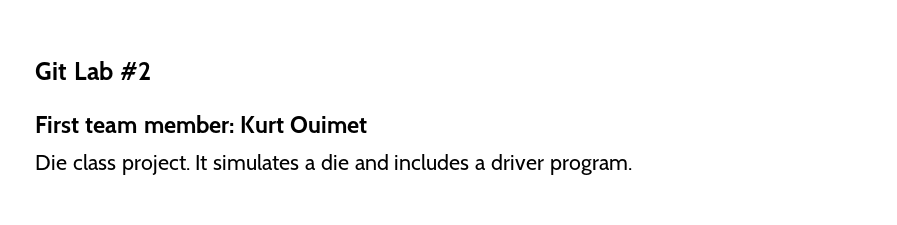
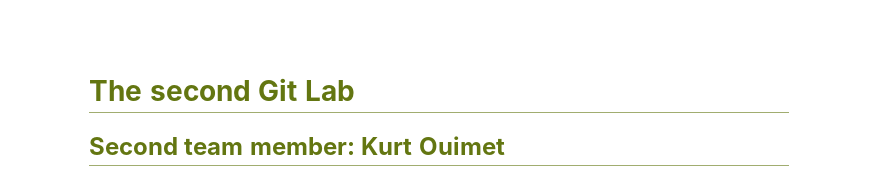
- Git Lab #2
- First team member: Kurt Ouimet
+ The second Git Lab
+ Second team member: Kurt Ouimet
- Die class project. It simulates a die and includes a driver program.

